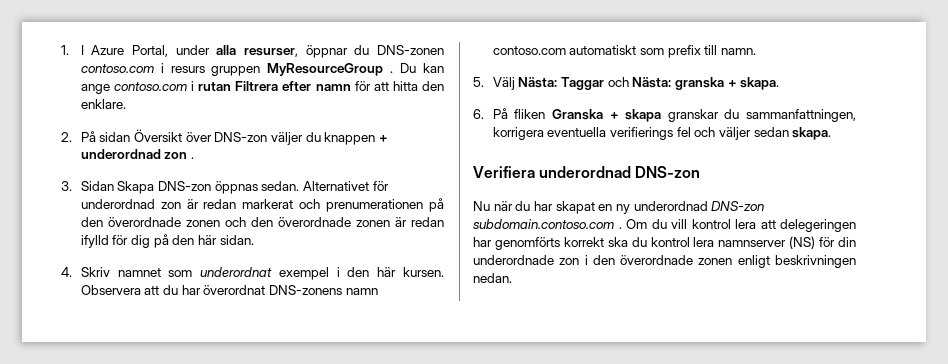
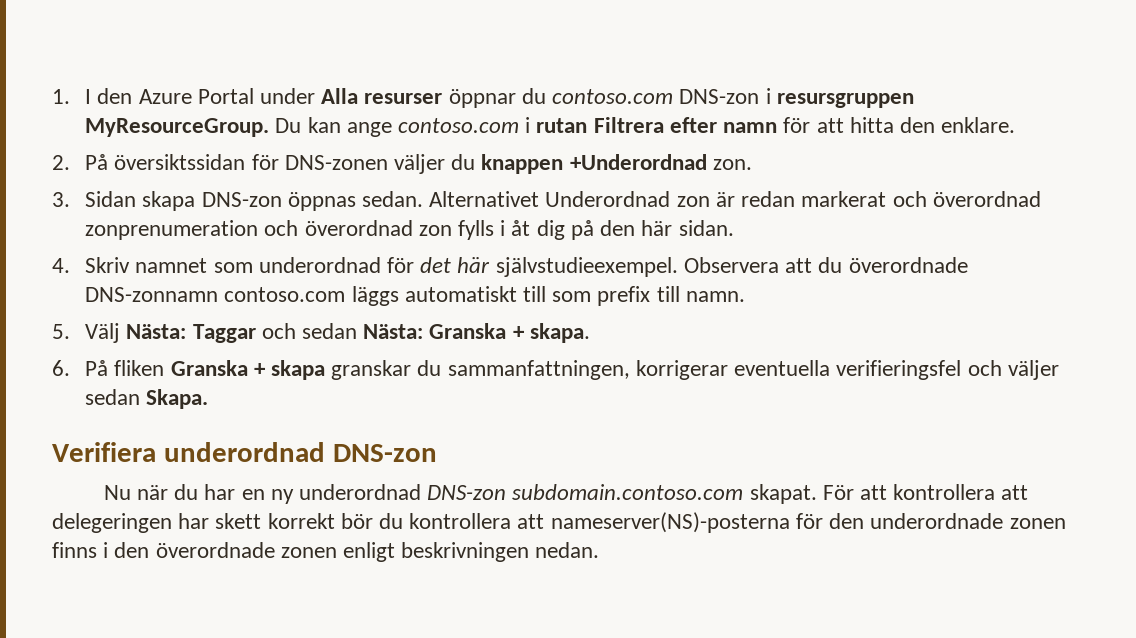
- 1. I Azure Portal, under alla resurser, öppnar du DNS-zonen contoso.com i resurs gruppen MyResourceGroup .
+ 1. I den Azure Portal under Alla resurser öppnar du contoso.com DNS-zon i resursgruppen MyResourceGroup.
- 2. På sidan Översikt över DNS-zon väljer du knappen + underordnad zon .
+ 2. På översiktssidan för DNS-zonen väljer du knappen +Underordnad zon.
- 3. Sidan Skapa DNS-zon öppnas sedan.
+ 3. Sidan skapa DNS-zon öppnas sedan.
- Alternativet för underordnad zon är redan markerat och prenumerationen på den överordnade zonen och den överordnade zonen är redan ifylld för dig på den här sidan.
+ Alternativet Underordnad zon är redan markerat och överordnad zonprenumeration och överordnad zon fylls i åt dig på den här sidan.
- 4. Skriv namnet som underordnat exempel i den här kursen. Observera att du har överordnat DNS-zonens namn contoso.com automatiskt som prefix till namn.
+ 4. Skriv namnet som underordnad för det här självstudieexempel. Observera att du överordnade DNS-zonnamn contoso.com läggs automatiskt till som prefix till namn.
- 5. Välj Nästa: Taggar och Nästa: granska + skapa.
+ 5. Välj Nästa: Taggar och sedan Nästa: Granska + skapa.
- 6. På fliken Granska + skapa granskar du sammanfattningen, korrigera eventuella verifierings fel och väljer sedan skapa.
+ 6. På fliken Granska + skapa granskar du sammanfattningen, korrigerar eventuella verifieringsfel och väljer sedan Skapa.
- Nu när du har skapat en ny underordnad DNS-zon subdomain.contoso.com . Om du vill kontrol lera att delegeringen har genomförts korrekt ska du kontrol lera namnserver (NS) för din underordnade zon i den överordnade zonen enligt beskrivningen nedan.
+ Nu när du har en ny underordnad DNS-zon subdomain.contoso.com skapat. För att kontrollera att delegeringen har skett korrekt bör du kontrollera att nameserver(NS)-posterna för den underordnade zonen finns i den överordnade zonen enligt beskrivningen nedan.

